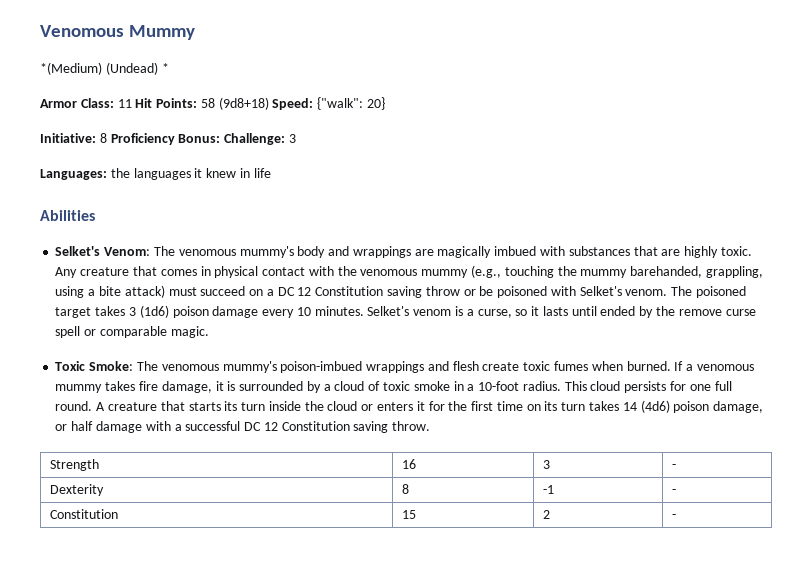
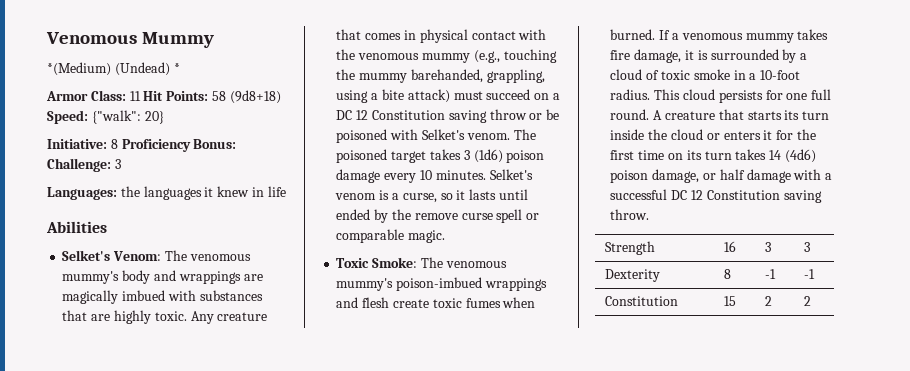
- Strength | 16 | 3 | -
+ Strength | 16 | 3 | 3
- Dexterity | 8 | -1 | -
+ Dexterity | 8 | -1 | -1
- Constitution | 15 | 2 | -
+ Constitution | 15 | 2 | 2

